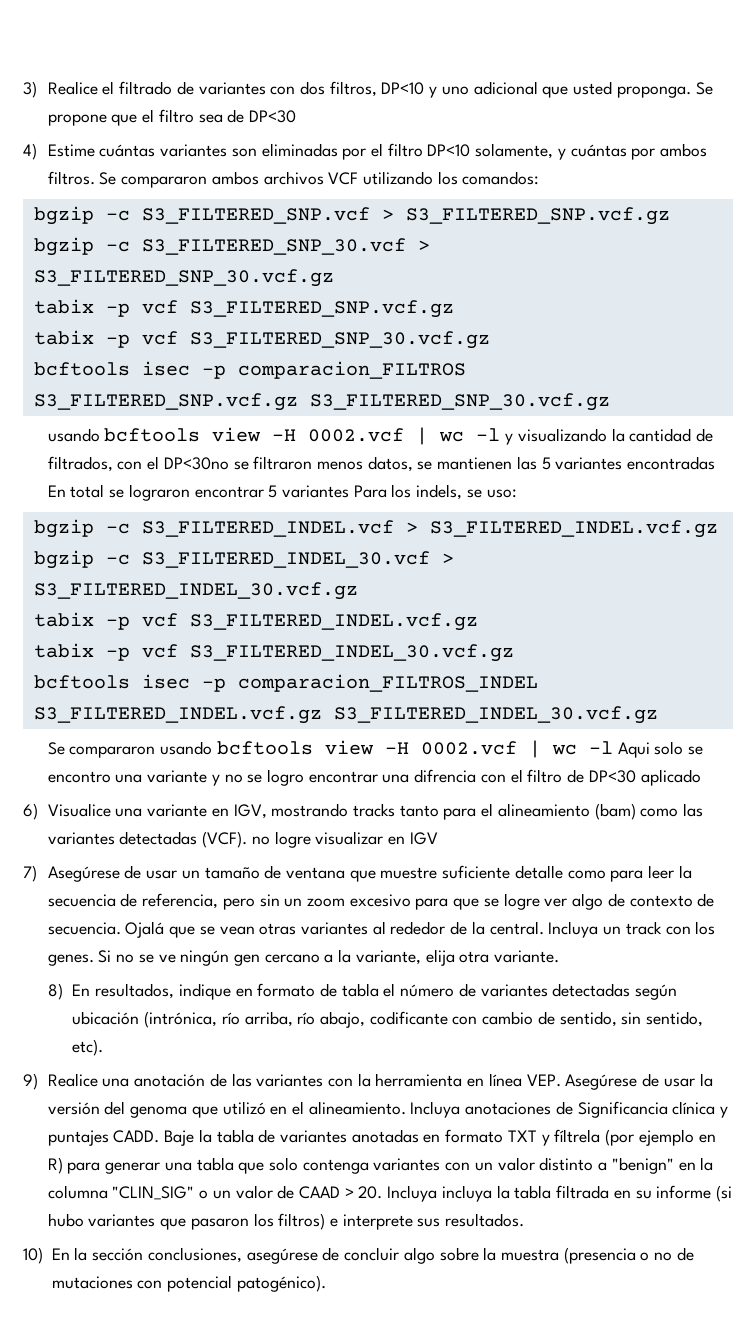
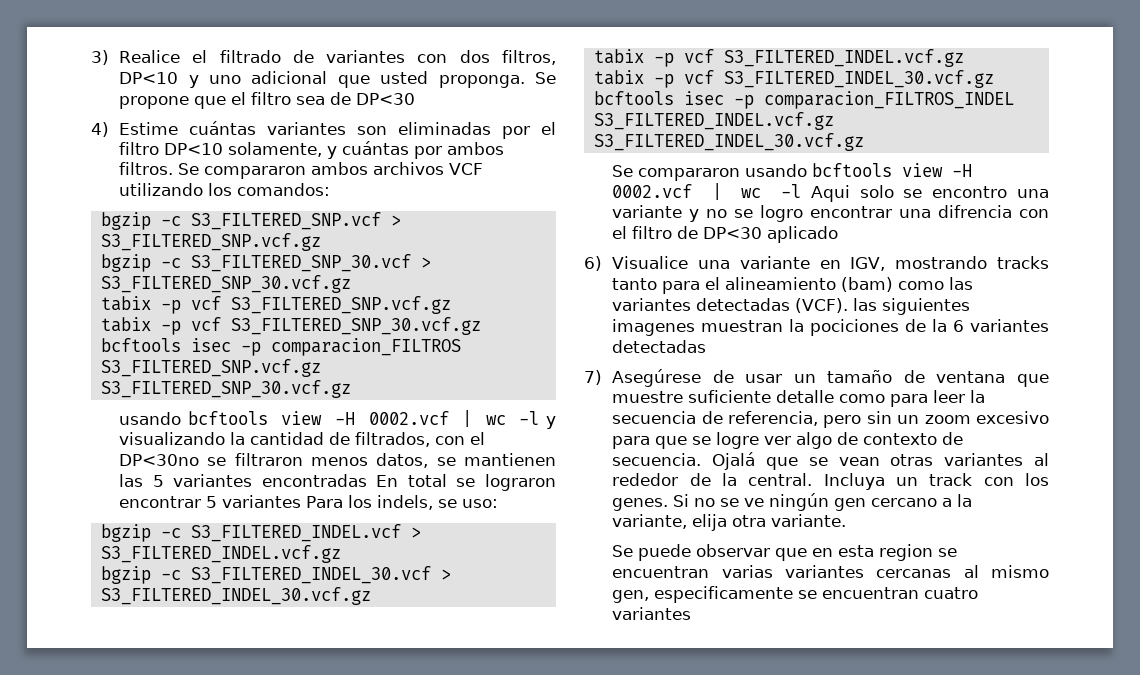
- 6) Visualice una variante en IGV, mostrando tracks tanto para el alineamiento (bam) como las variantes detectadas (VCF). no logre visualizar en IGV
+ 6) Visualice una variante en IGV, mostrando tracks tanto para el alineamiento (bam) como las variantes detectadas (VCF). las siguientes imagenes muestran la pociciones de la 6 variantes detectadas
- 8) En resultados, indique en formato de tabla el número de variantes detectadas según ubicación (intrónica, río arriba, río abajo, codificante con cambio de sentido, sin sentido, etc).
- 9) Realice una anotación de las variantes con la herramienta en línea VEP. Asegúrese de usar la versión del genoma que utilizó en el alineamiento. Incluya anotaciones de Significancia clínica y puntajes CADD. Baje la tabla de variantes anotadas en formato TXT y fíltrela (por ejemplo en R) para generar una tabla que solo contenga variantes con un valor distinto a "benign" en la columna "CLIN_SIG" o un valor de CAAD > 20. Incluya incluya la tabla filtrada en su informe (si hubo variantes que pasaron los filtros) e interprete sus resultados.
- 10) En la sección conclusiones, asegúrese de concluir algo sobre la muestra (presencia o no de mutaciones con potencial patogénico).
+ Se puede observar que en esta region se encuentran varias variantes cercanas al mismo gen, especificamente se encuentran cuatro variantes

